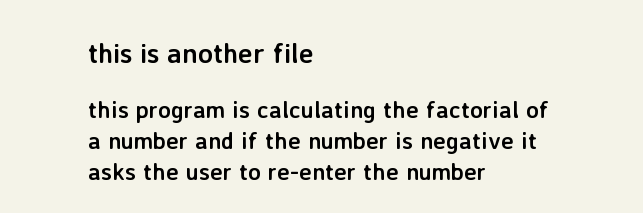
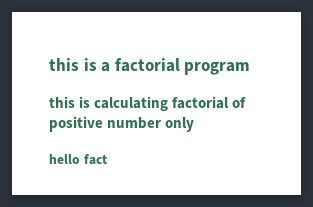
- this is another file
- this program is calculating the factorial of a number and if the number is negative it asks the user to re-enter the number
+ this is a factorial program
+ this is calculating factorial of positive number only
+ hello fact

